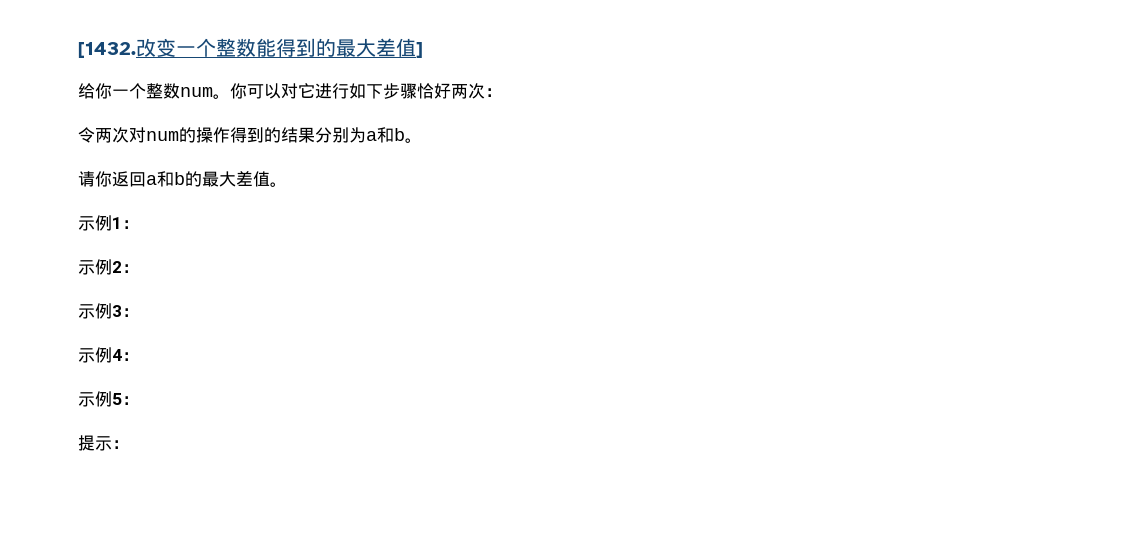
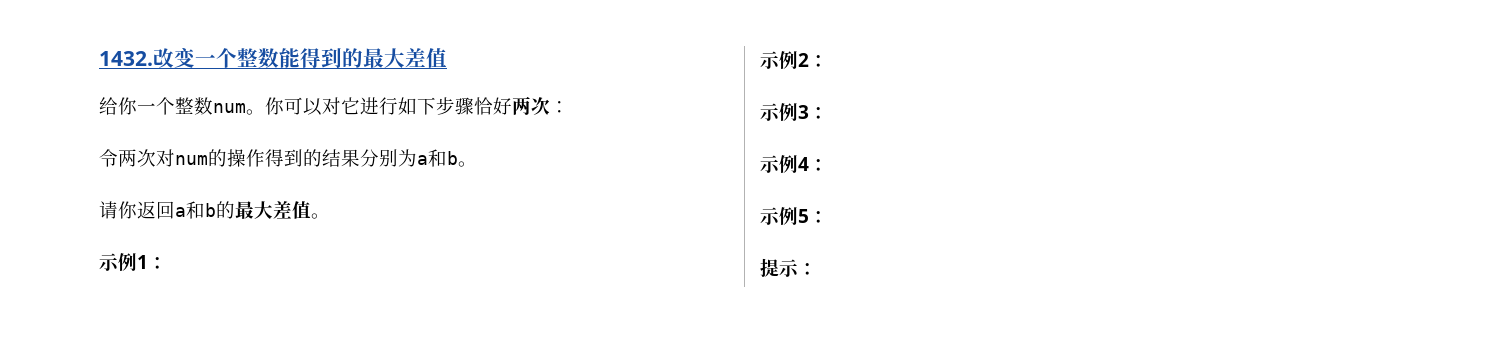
- [1432.
+ 1432.
- 改变一个整数能得到的最大差值]
+ 改变一个整数能得到的最大差值

